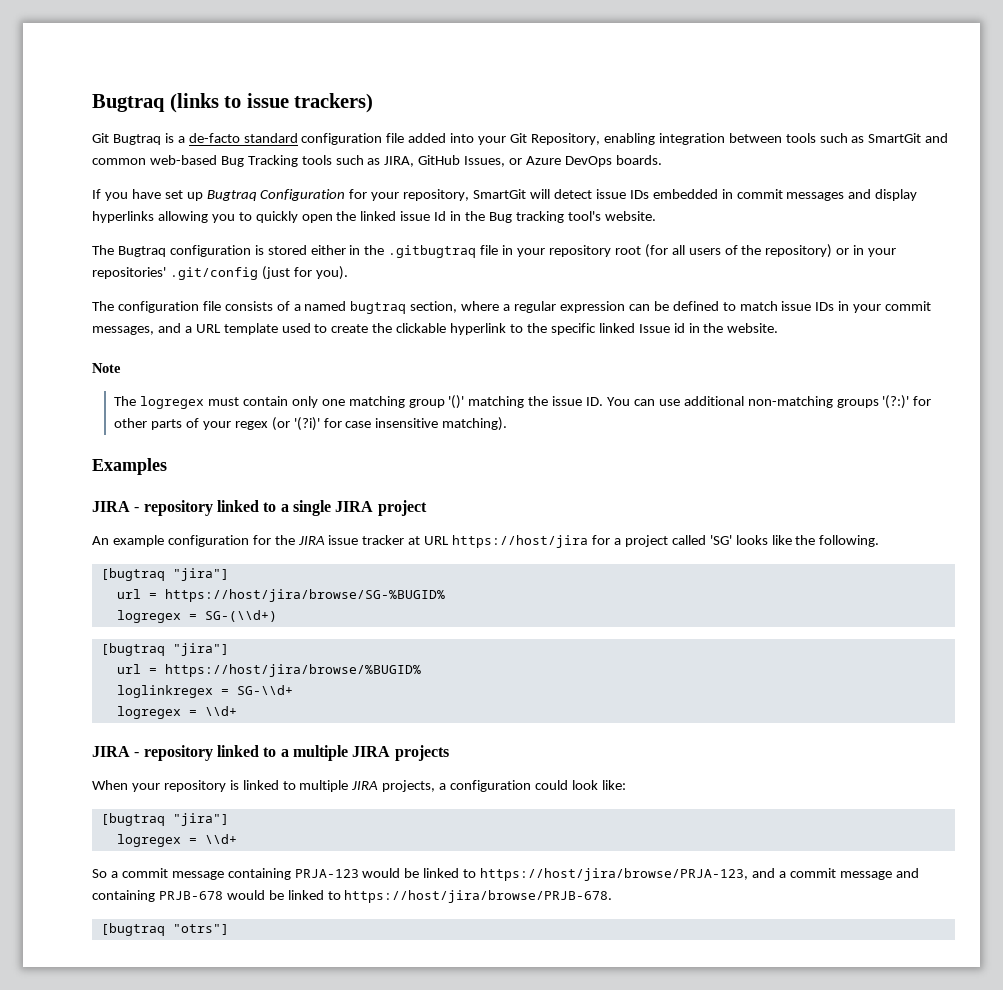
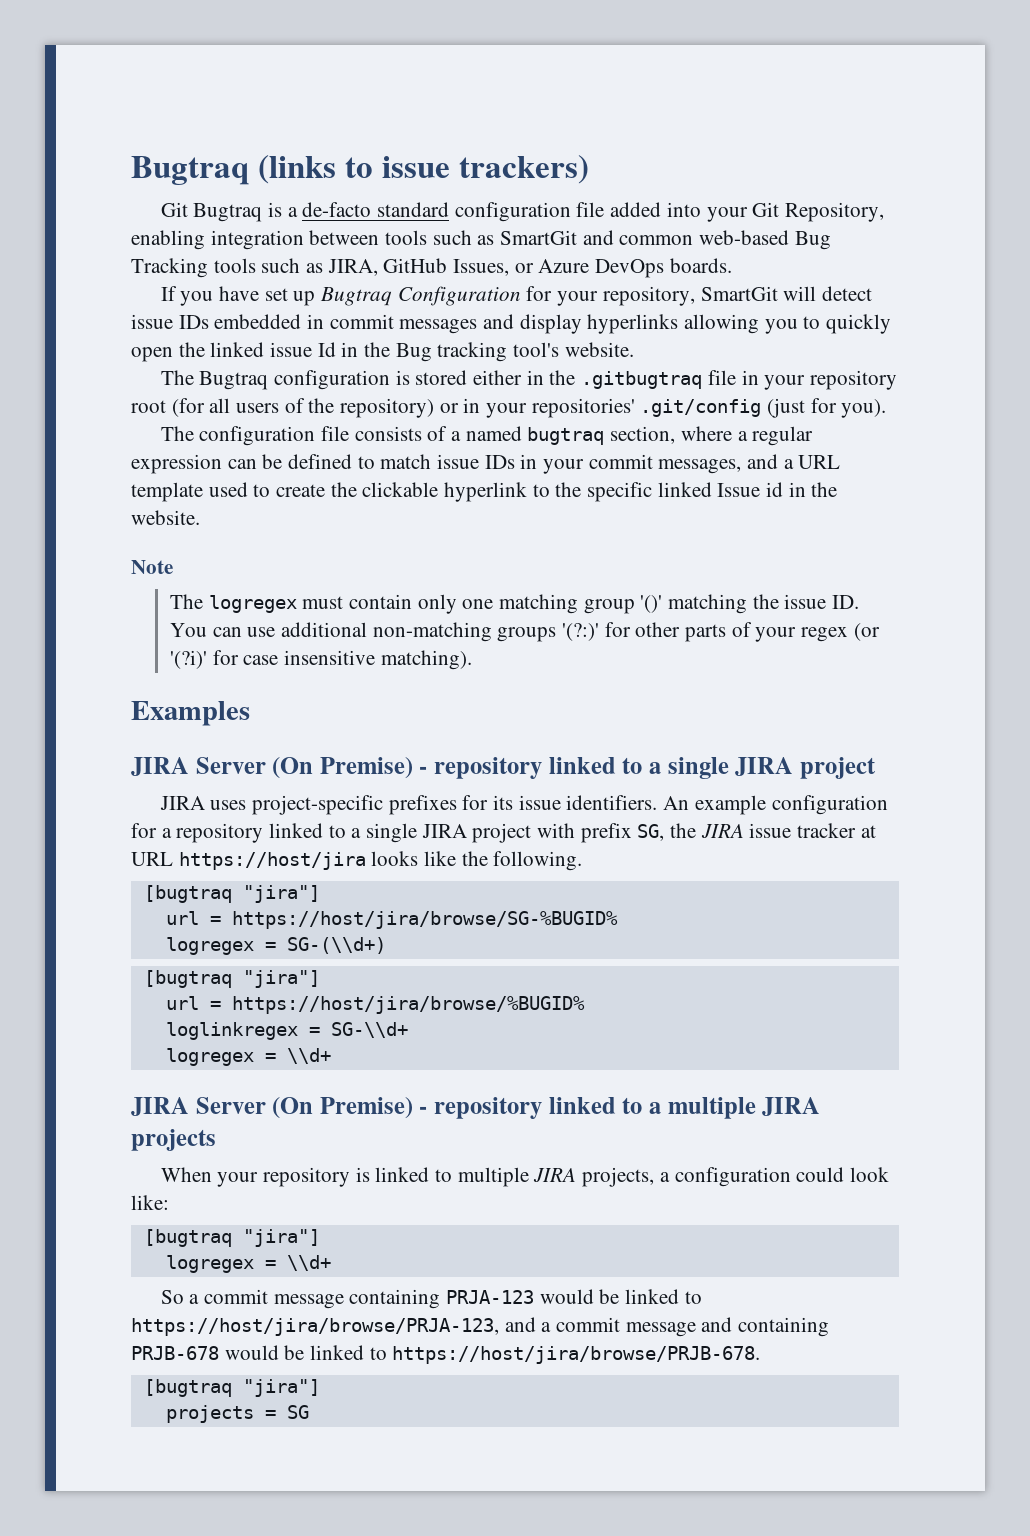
- JIRA - repository linked to a single JIRA project
+ JIRA Server (On Premise) - repository linked to a single JIRA project
- An example configuration for the JIRA issue tracker at URL https://host/jira for a project called 'SG' looks like the following.
+ JIRA uses project-specific prefixes for its issue identifiers. An example configuration for a repository linked to a single JIRA project with prefix SG, the JIRA issue tracker at URL https://host/jira looks like the following.
- JIRA - repository linked to a multiple JIRA projects
+ JIRA Server (On Premise) - repository linked to a multiple JIRA projects
  So a commit message containing PRJA-123 would be linked to https://host/jira/browse/PRJA-123, and a commit message and containing PRJB-678 would be linked to https://host/jira/browse/PRJB-678.
- [bugtraq "otrs"]
+ [bugtraq "jira"]
+ projects = SG

